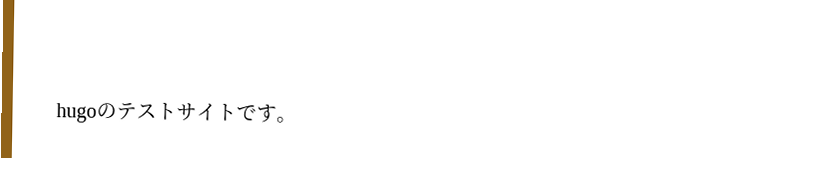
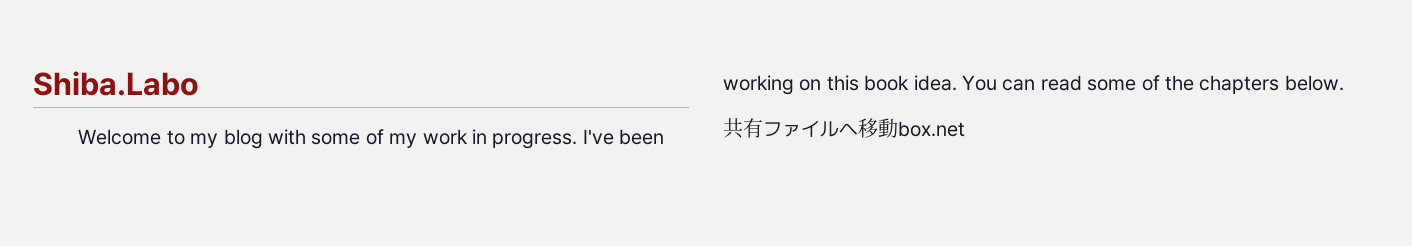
- hugoのテストサイトです。
+ Shiba.Labo
+ Welcome to my blog with some of my work in progress. I've been working on this book idea. You can read some of the chapters below.
+ 共有ファイルへ移動box.net

